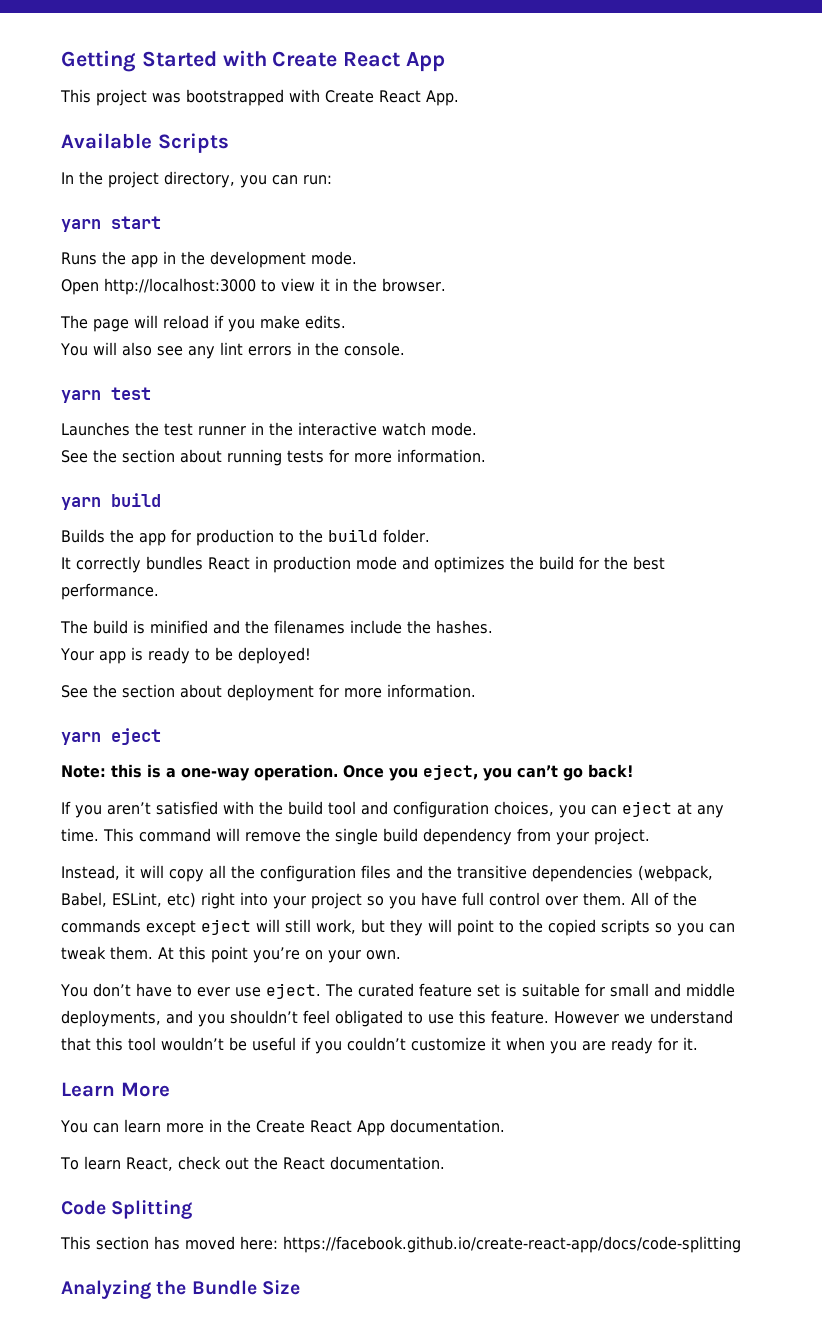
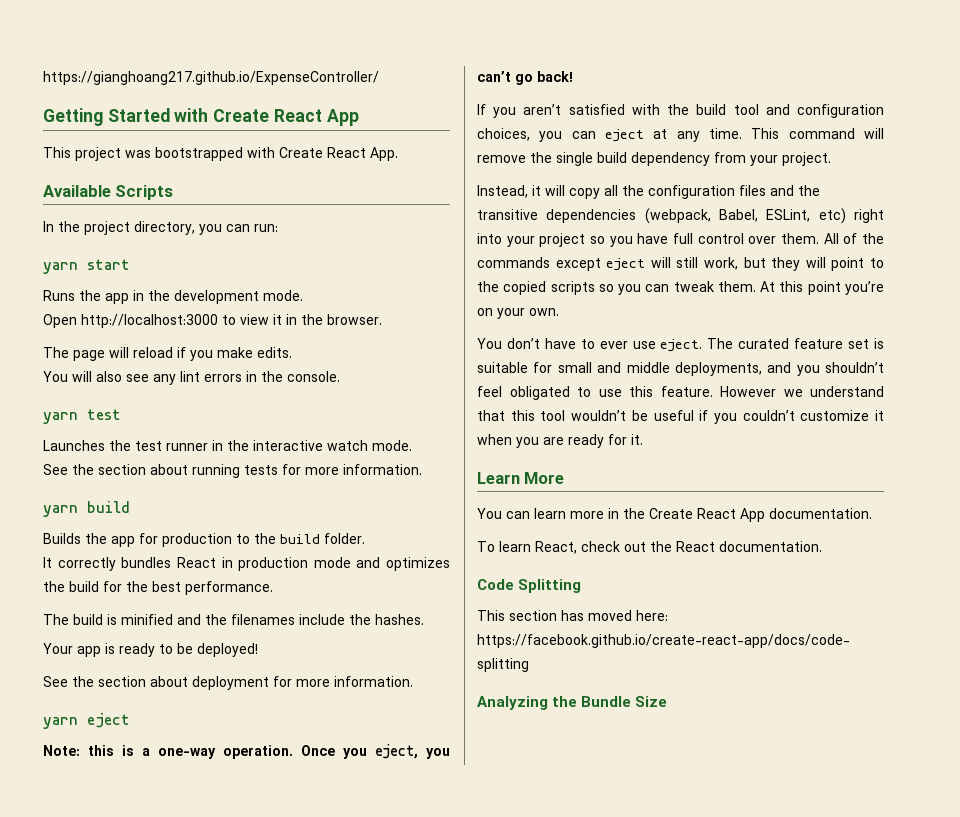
+ https://gianghoang217.github.io/ExpenseController/

